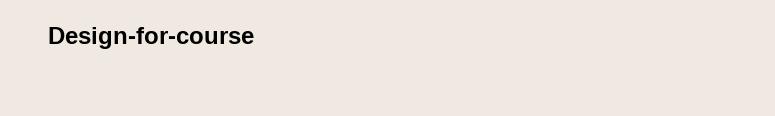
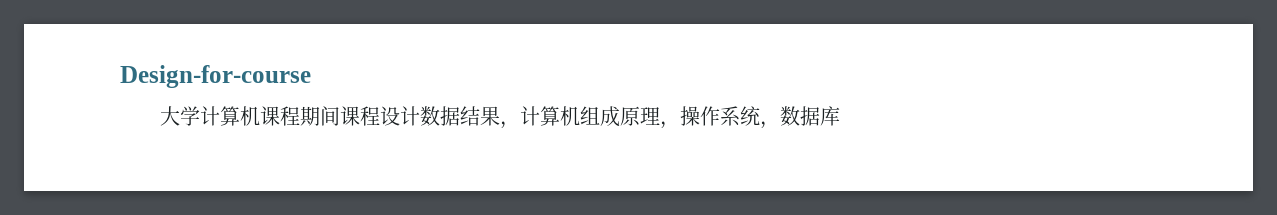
+ 大学计算机课程期间课程设计数据结果，计算机组成原理，操作系统，数据库

